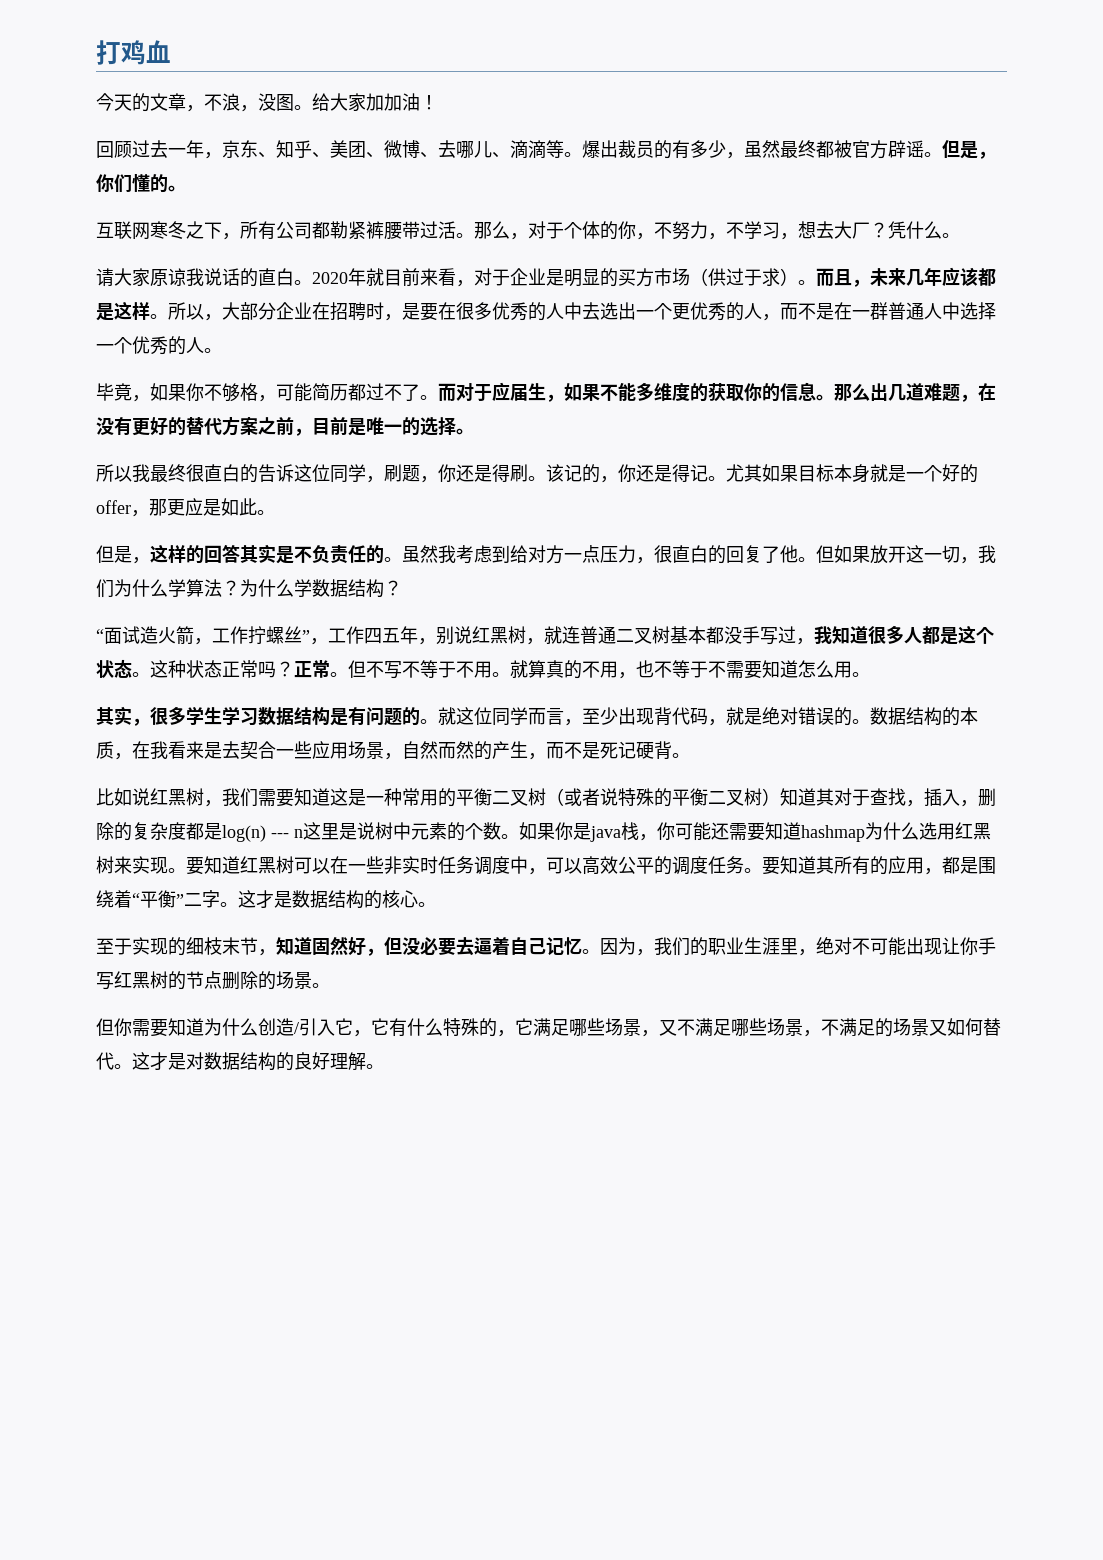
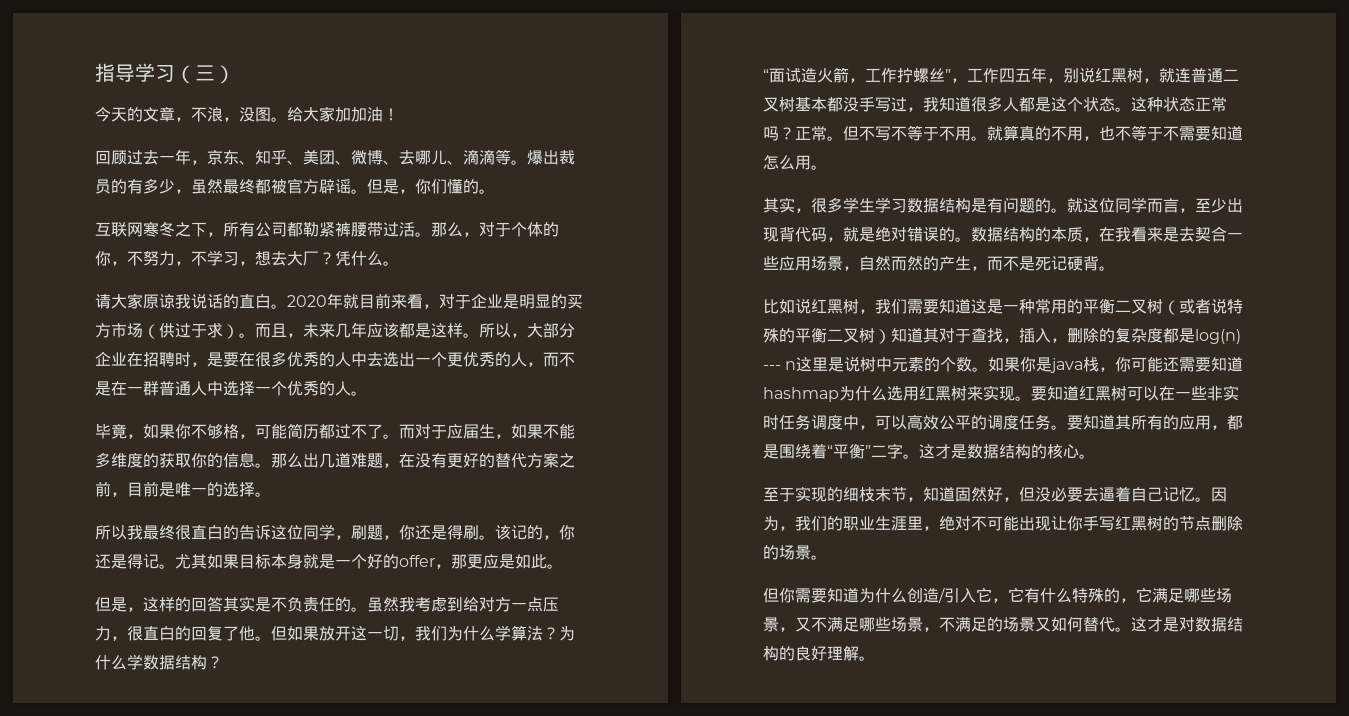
- 打鸡血
+ 指导学习（三）

